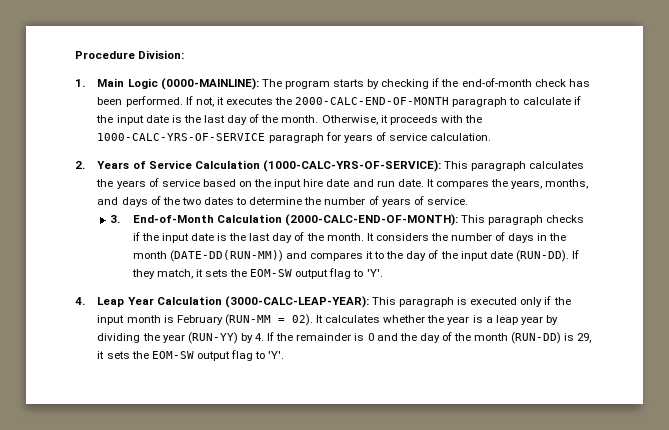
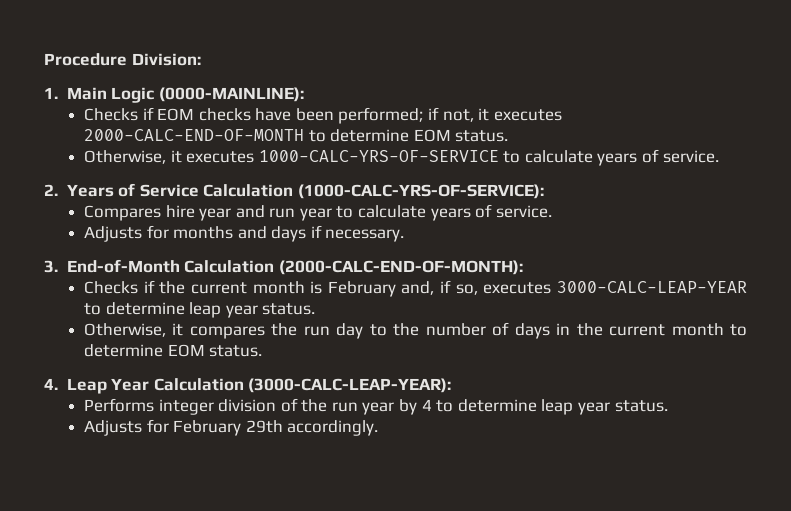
- 1. Main Logic (0000-MAINLINE): The program starts by checking if the end-of-month check has been performed. If not, it executes the 2000-CALC-END-OF-MONTH paragraph to calculate if the input date is the last day of the month. Otherwise, it proceeds with the 1000-CALC-YRS-OF-SERVICE paragraph for years of service calculation.
+ 1. Main Logic (0000-MAINLINE):
+ Checks if EOM checks have been performed; if not, it executes 2000-CALC-END-OF-MONTH to determine EOM status.
+ Otherwise, it executes 1000-CALC-YRS-OF-SERVICE to calculate years of service.
- 2. Years of Service Calculation (1000-CALC-YRS-OF-SERVICE): This paragraph calculates the years of service based on the input hire date and run date. It compares the years, months, and days of the two dates to determine the number of years of service.
- 3. End-of-Month Calculation (2000-CALC-END-OF-MONTH): This paragraph checks if the input date is the last day of the month. It considers the number of days in the month (DATE-DD(RUN-MM)) and compares it to the day of the input date (RUN-DD). If they match, it sets the EOM-SW output flag to 'Y'.
+ 2. Years of Service Calculation (1000-CALC-YRS-OF-SERVICE):
+ Compares hire year and run year to calculate years of service.
+ Adjusts for months and days if necessary.
+ 3. End-of-Month Calculation (2000-CALC-END-OF-MONTH):
+ Checks if the current month is February and, if so, executes 3000-CALC-LEAP-YEAR to determine leap year status.
+ Otherwise, it compares the run day to the number of days in the current month to determine EOM status.
- 4. Leap Year Calculation (3000-CALC-LEAP-YEAR): This paragraph is executed only if the input month is February (RUN-MM = 02). It calculates whether the year is a leap year by dividing the year (RUN-YY) by 4. If the remainder is 0 and the day of the month (RUN-DD) is 29, it sets the EOM-SW output flag to 'Y'.
+ 4. Leap Year Calculation (3000-CALC-LEAP-YEAR):
+ Performs integer division of the run year by 4 to determine leap year status.
+ Adjusts for February 29th accordingly.

